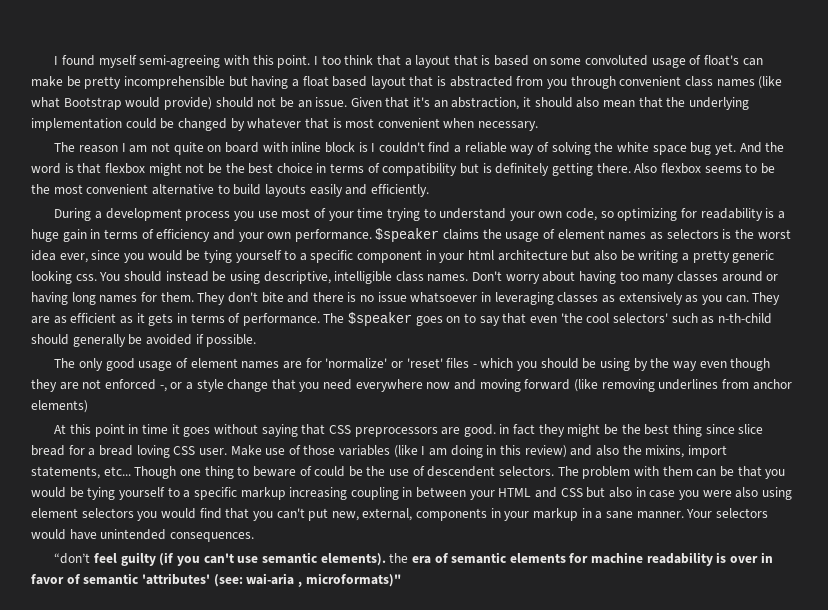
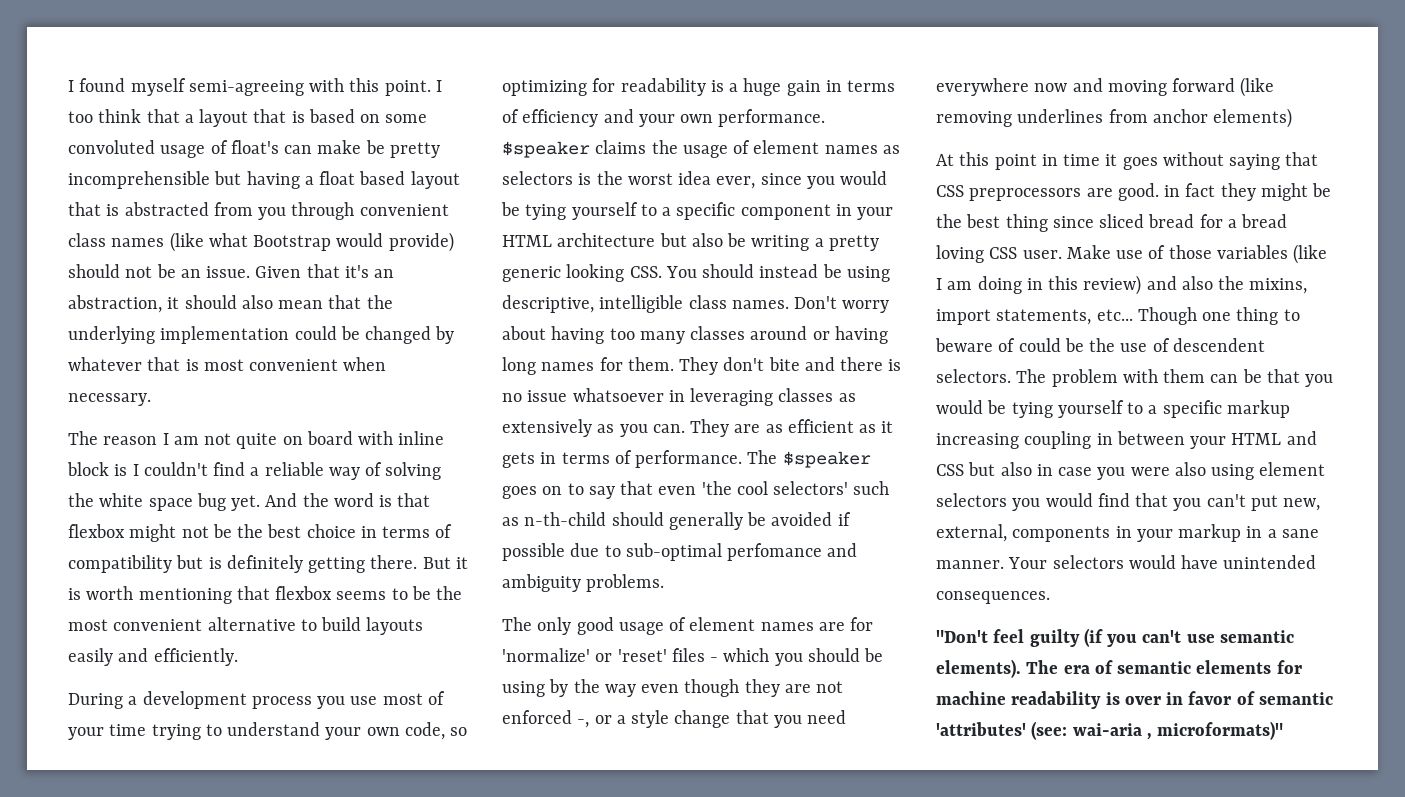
- Also flexbox seems to be the most convenient alternative to build layouts easily and efficiently.
+ But it is worth mentioning that flexbox seems to be the most convenient alternative to build layouts easily and efficiently.
- $speaker claims the usage of element names as selectors is the worst idea ever, since you would be tying yourself to a specific component in your html architecture but also be writing a pretty generic looking css. You should instead be using descriptive, intelligible class names.
+ $speaker claims the usage of element names as selectors is the worst idea ever, since you would be tying yourself to a specific component in your HTML architecture but also be writing a pretty generic looking CSS. You should instead be using descriptive, intelligible class names.
- The $speaker goes on to say that even 'the cool selectors' such as n-th-child should generally be avoided if possible.
+ The $speaker goes on to say that even 'the cool selectors' such as n-th-child should generally be avoided if possible due to sub-optimal perfomance and ambiguity problems.
- At this point in time it goes without saying that CSS preprocessors are good. in fact they might be the best thing since slice bread for a bread loving CSS user.
+ At this point in time it goes without saying that CSS preprocessors are good. in fact they might be the best thing since sliced bread for a bread loving CSS user.
- “don’t feel guilty (if you can't use semantic elements). the era of semantic elements for machine readability is over in favor of semantic 'attributes' (see: wai-aria , microformats)"
+ "Don't feel guilty (if you can't use semantic elements). The era of semantic elements for machine readability is over in favor of semantic 'attributes' (see: wai-aria , microformats)"

